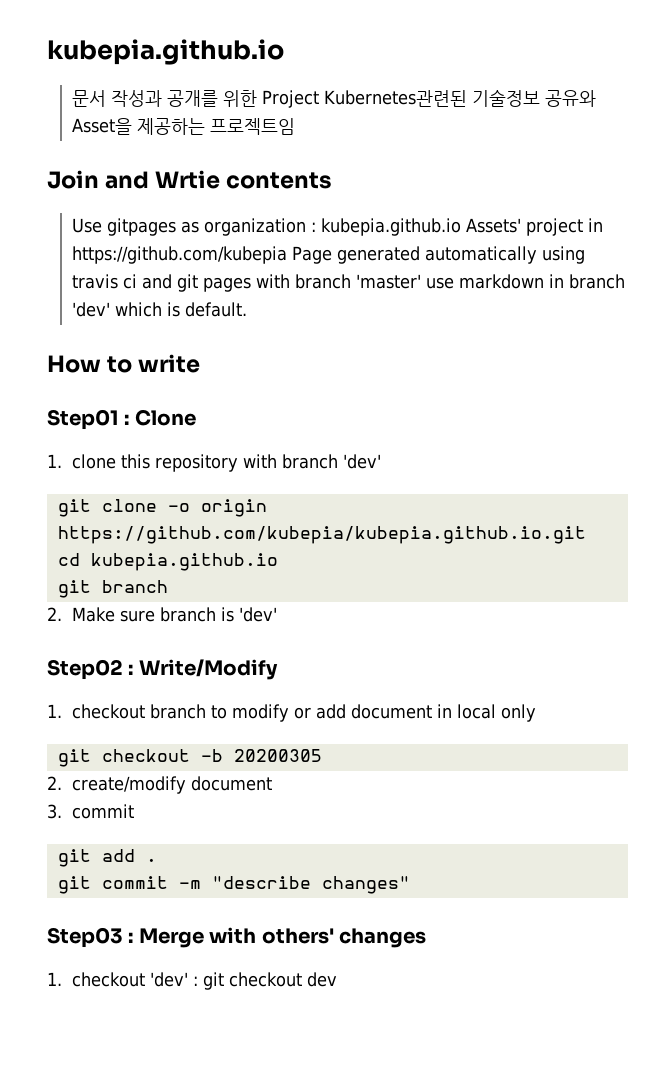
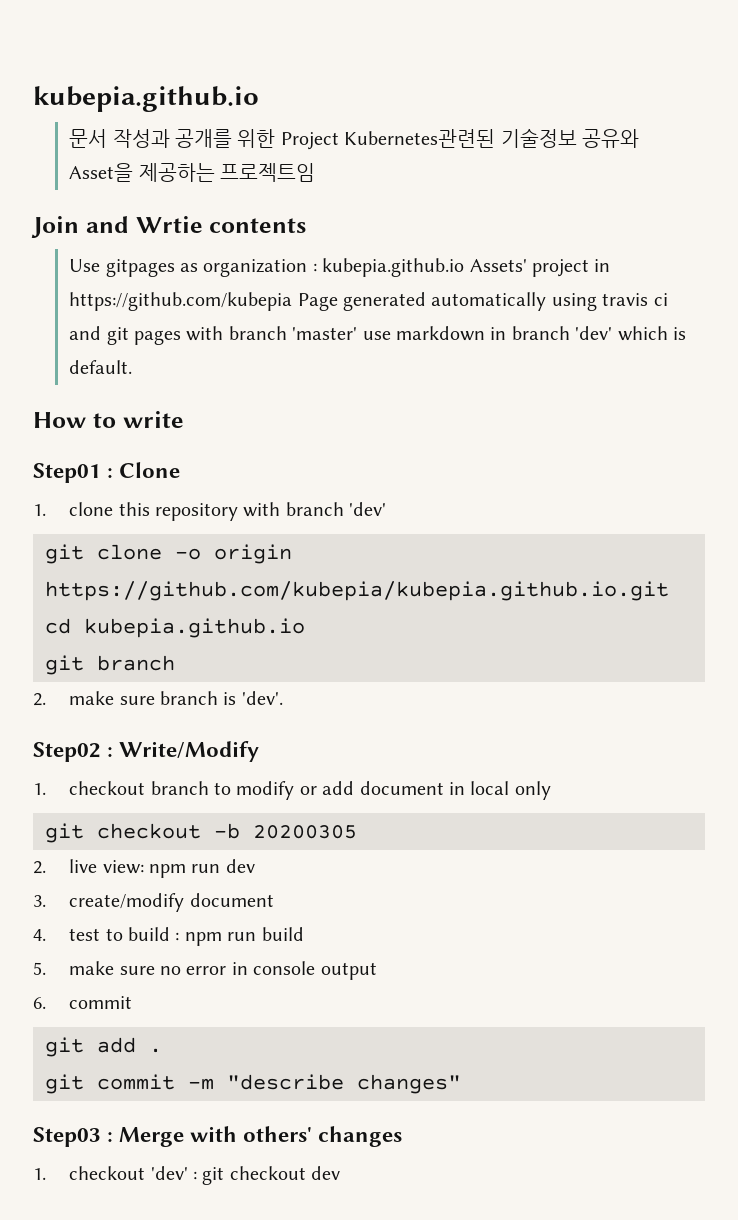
- 2. Make sure branch is 'dev'
+ 2. make sure branch is 'dev'.
- 2. create/modify document
- 3. commit
+ 2. live view: npm run dev
+ 3. create/modify document
+ 4. test to build : npm run build
+ 5. make sure no error in console output
+ 6. commit

